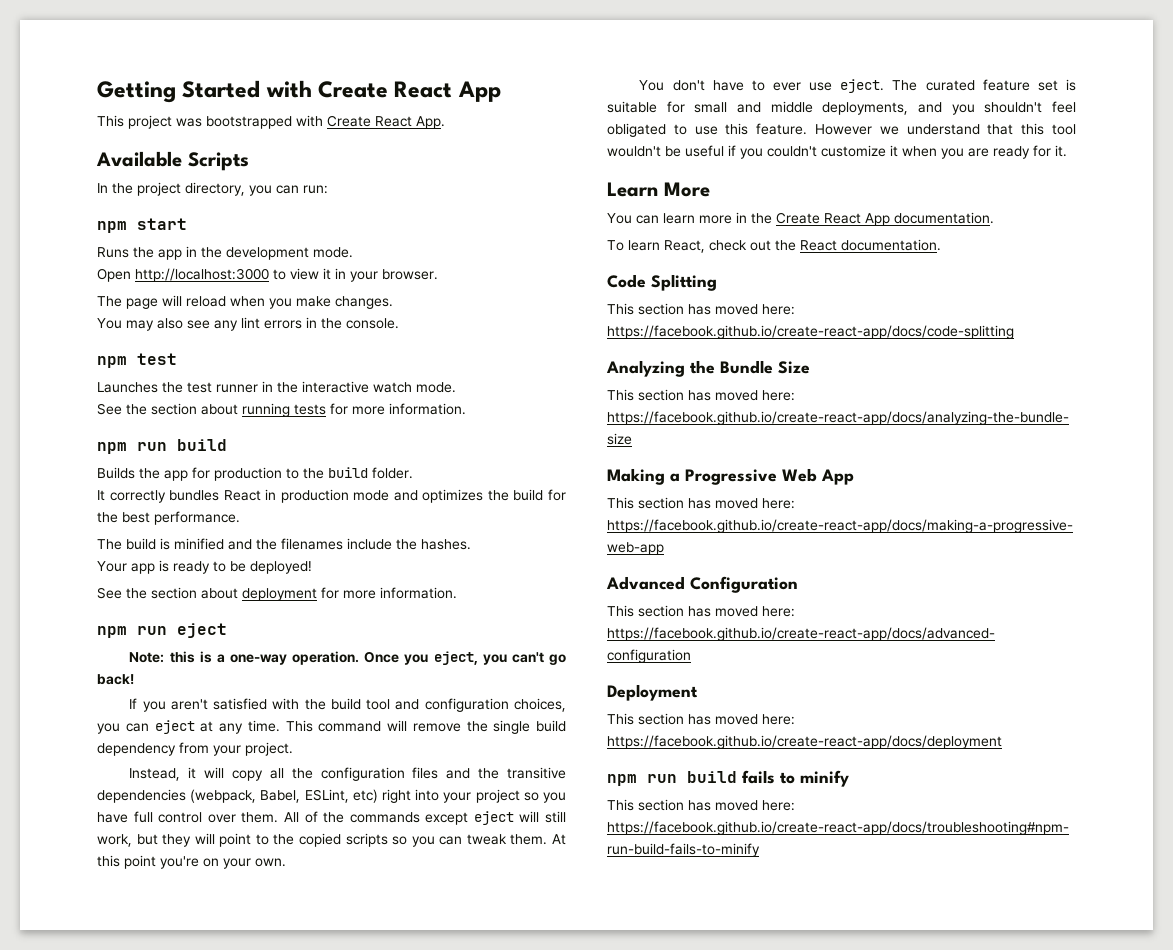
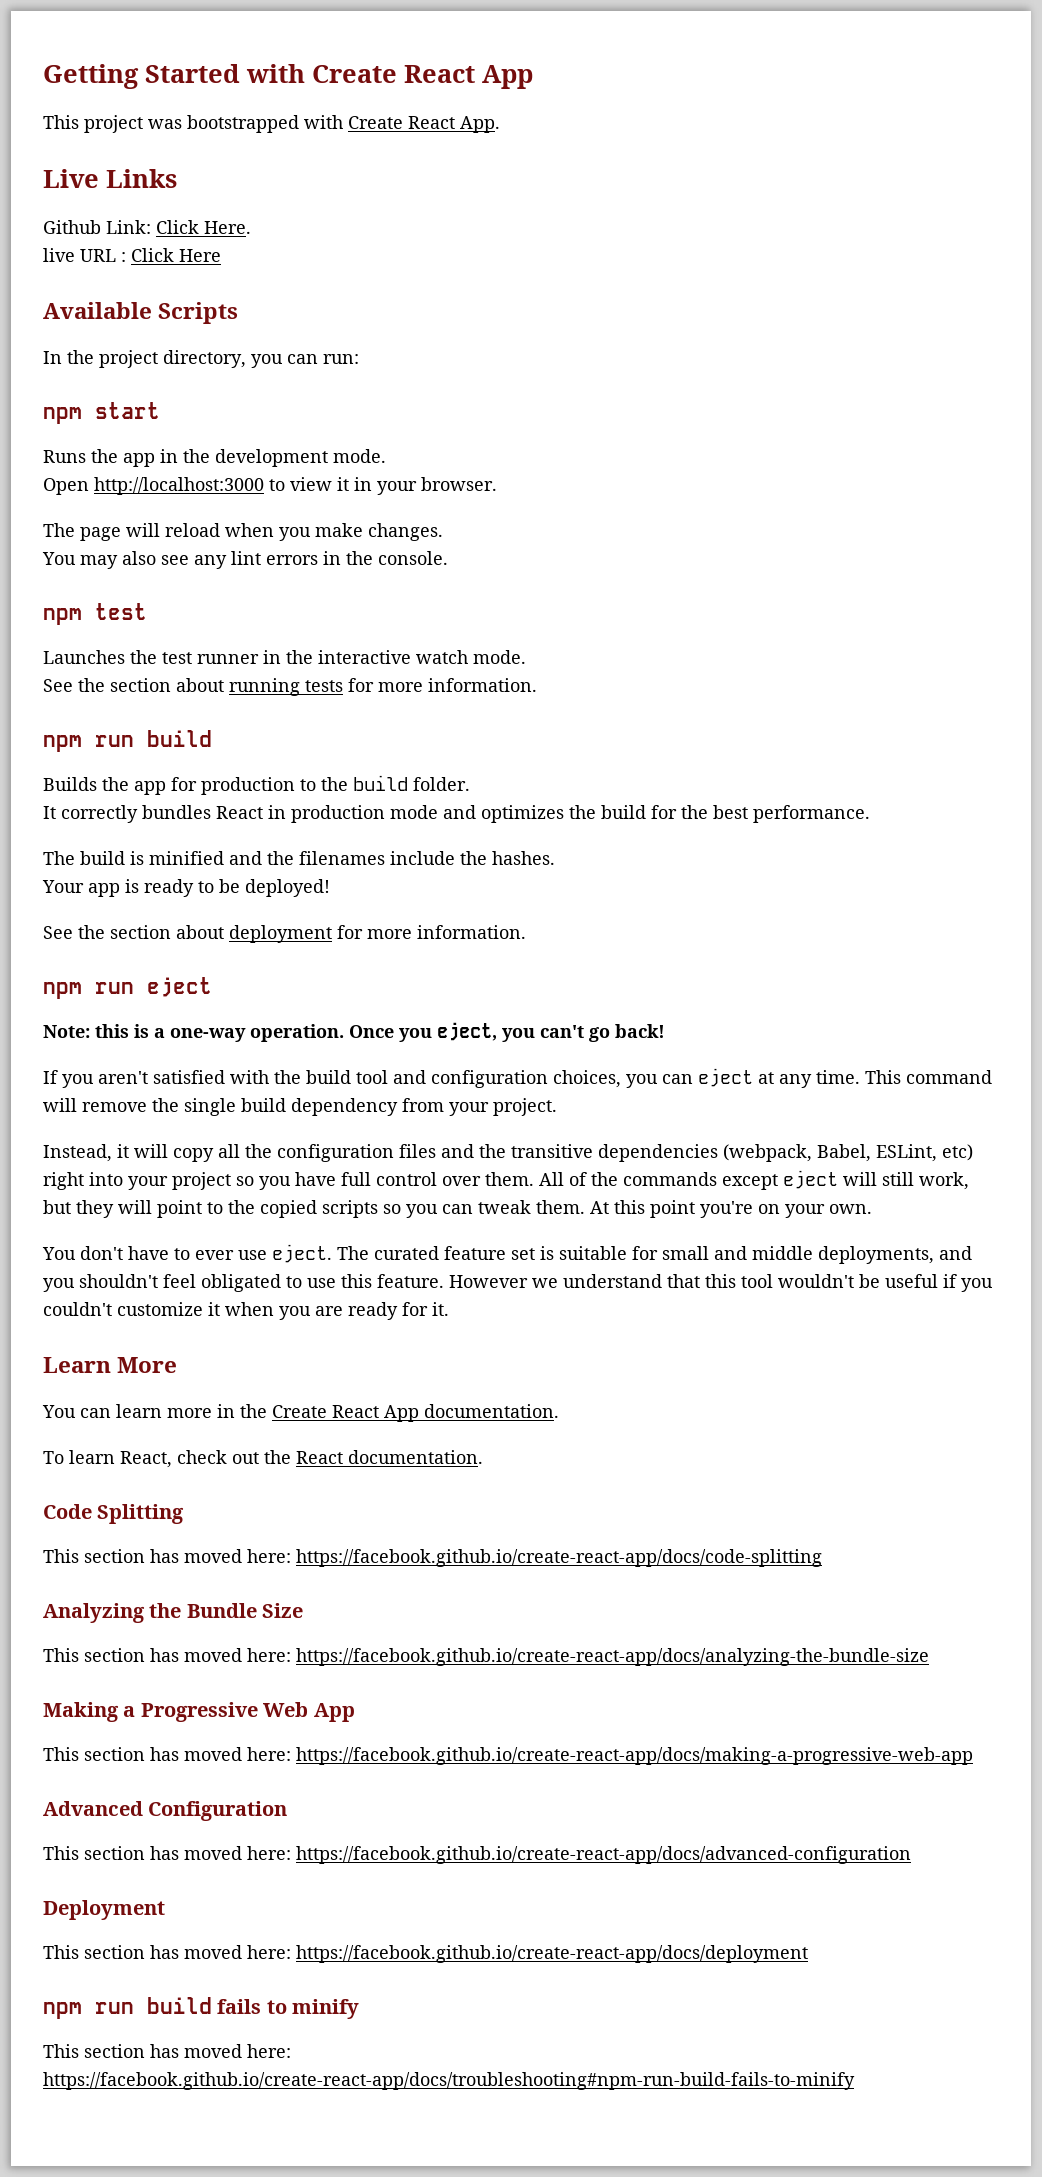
+ Live Links
+ Github Link: Click Here.
+ live URL : Click Here

